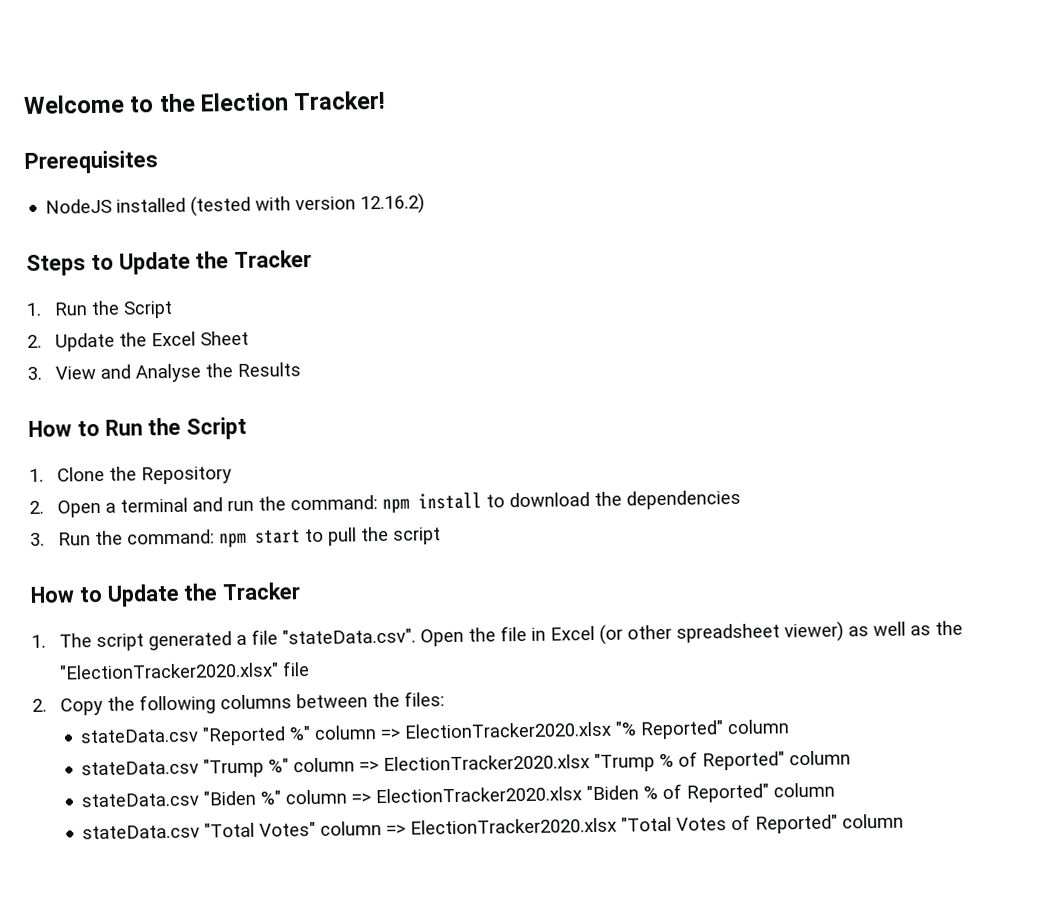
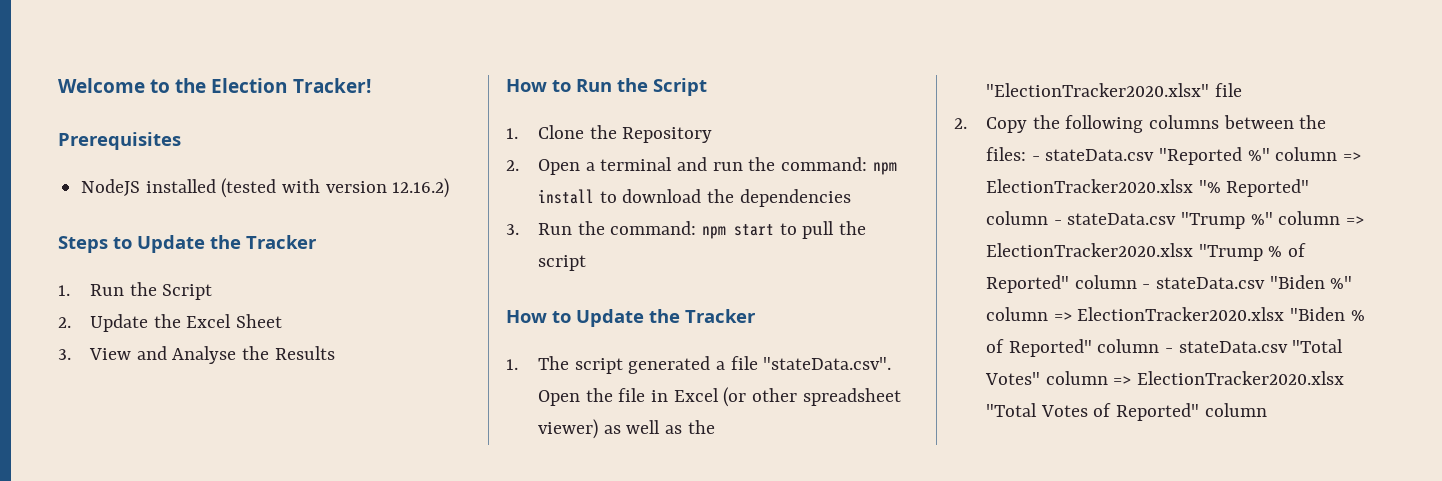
- 2. Copy the following columns between the files:
- stateData.csv "Reported %" column => ElectionTracker2020.xlsx "% Reported" column
- stateData.csv "Trump %" column => ElectionTracker2020.xlsx "Trump % of Reported" column
- stateData.csv "Biden %" column => ElectionTracker2020.xlsx "Biden % of Reported" column
- stateData.csv "Total Votes" column => ElectionTracker2020.xlsx "Total Votes of Reported" column
+ 2. Copy the following columns between the files: - stateData.csv "Reported %" column => ElectionTracker2020.xlsx "% Reported" column - stateData.csv "Trump %" column => ElectionTracker2020.xlsx "Trump % of Reported" column - stateData.csv "Biden %" column => ElectionTracker2020.xlsx "Biden % of Reported" column - stateData.csv "Total Votes" column => ElectionTracker2020.xlsx "Total Votes of Reported" column

